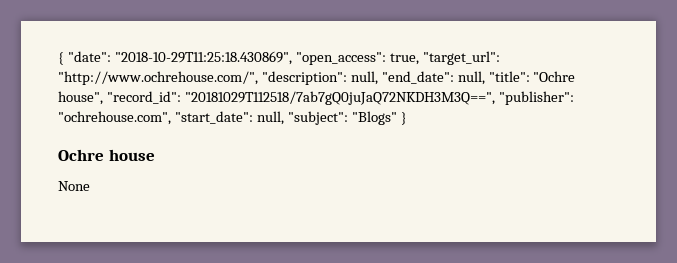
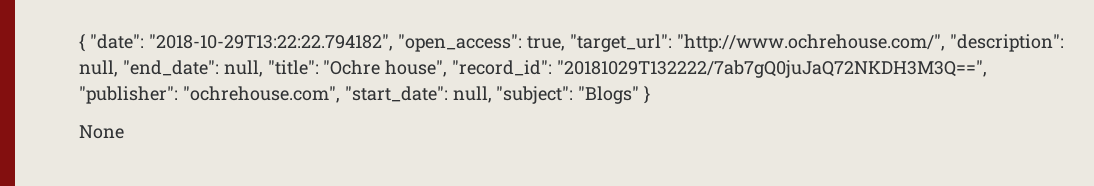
- { "date": "2018-10-29T11:25:18.430869", "open_access": true, "target_url": "http://www.ochrehouse.com/", "description": null, "end_date": null, "title": "Ochre house", "record_id": "20181029T112518/7ab7gQ0juJaQ72NKDH3M3Q==", "publisher": "ochrehouse.com", "start_date": null, "subject": "Blogs" }
+ { "date": "2018-10-29T13:22:22.794182", "open_access": true, "target_url": "http://www.ochrehouse.com/", "description": null, "end_date": null, "title": "Ochre house", "record_id": "20181029T132222/7ab7gQ0juJaQ72NKDH3M3Q==", "publisher": "ochrehouse.com", "start_date": null, "subject": "Blogs" }
- Ochre house

